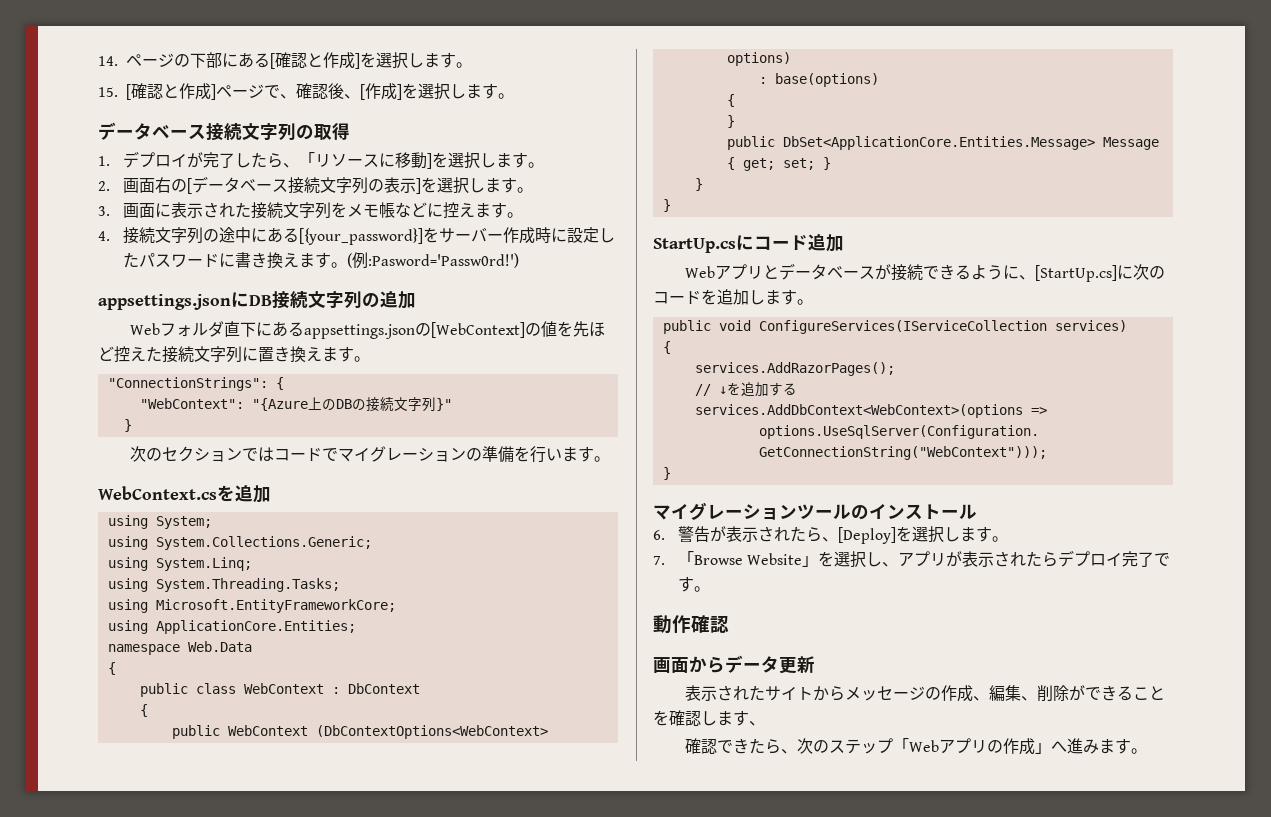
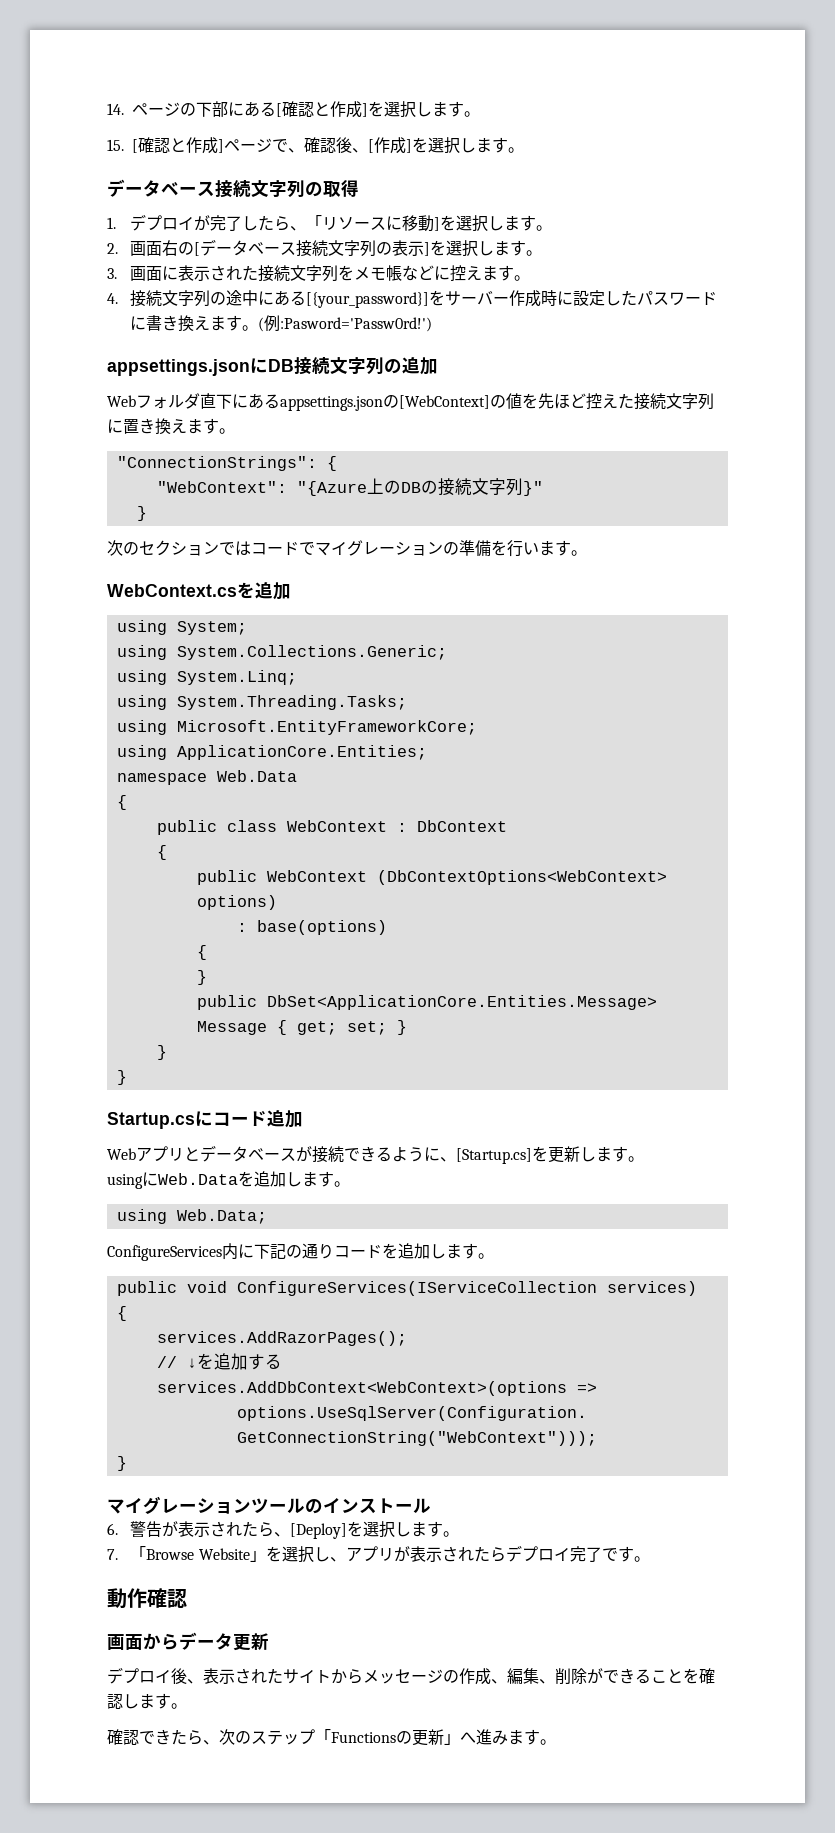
- StartUp.csにコード追加
+ Startup.csにコード追加
- Webアプリとデータベースが接続できるように、[StartUp.cs]に次のコードを追加します。
+ Webアプリとデータベースが接続できるように、[Startup.cs]を更新します。
+ usingにWeb.Dataを追加します。
+ using Web.Data;
+ ConfigureServices内に下記の通りコードを追加します。
- 表示されたサイトからメッセージの作成、編集、削除ができることを確認します、
+ デプロイ後、表示されたサイトからメッセージの作成、編集、削除ができることを確認します。
- 確認できたら、次のステップ「Webアプリの作成」へ進みます。
+ 確認できたら、次のステップ「Functionsの更新」へ進みます。

